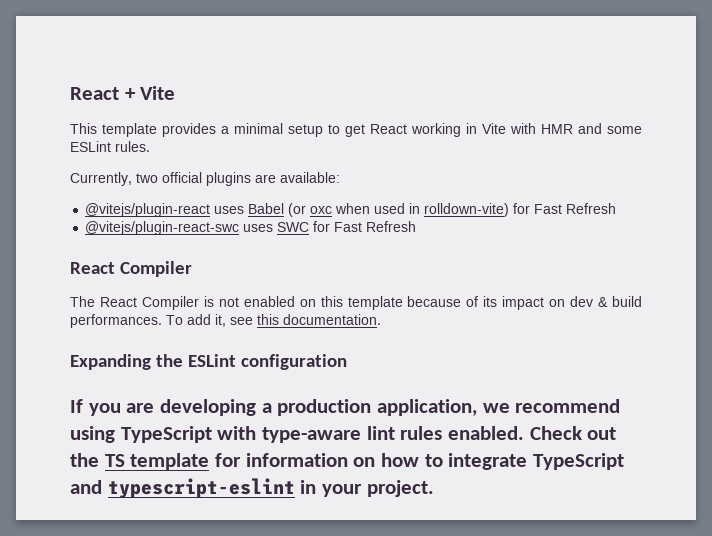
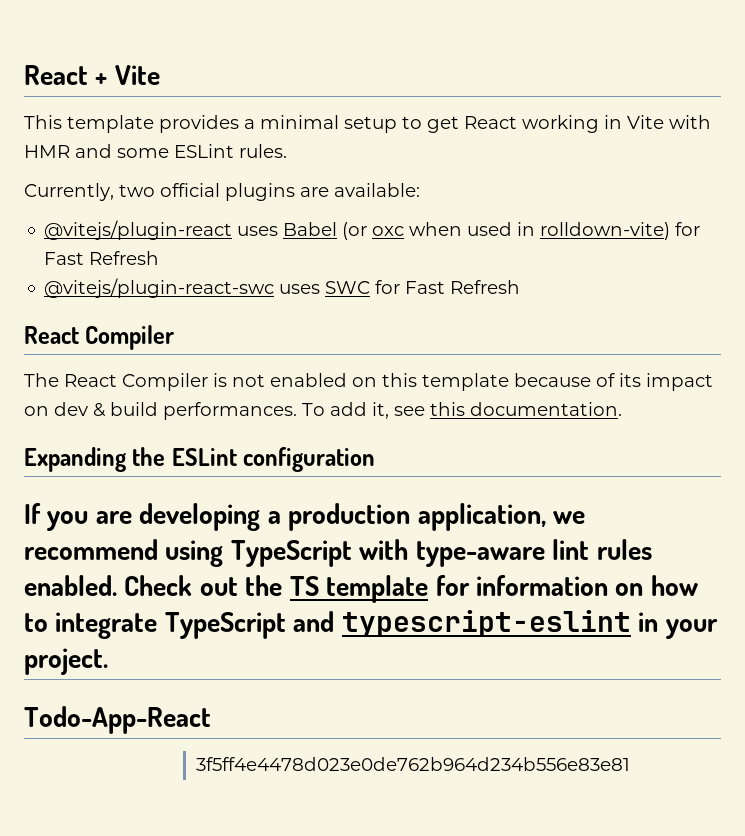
+ Todo-App-React
+ 3f5ff4e4478d023e0de762b964d234b556e83e81

